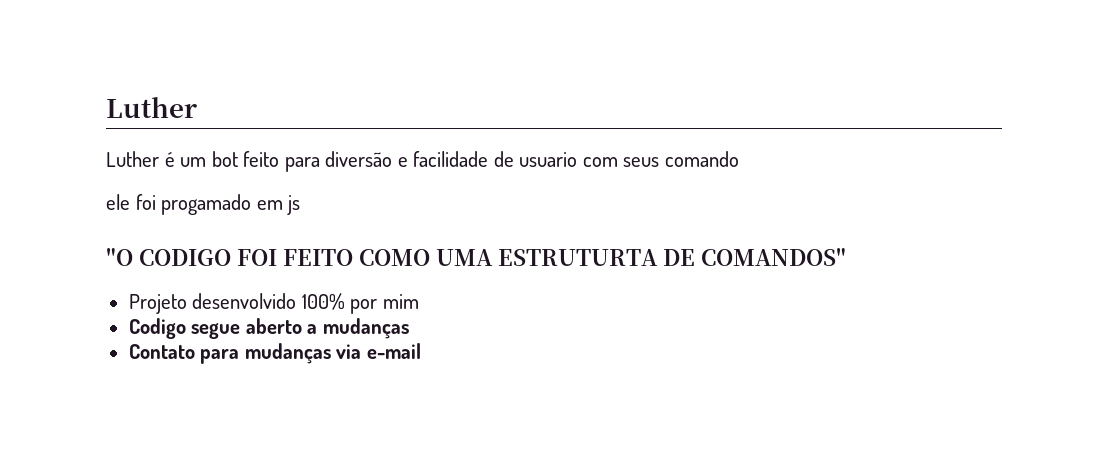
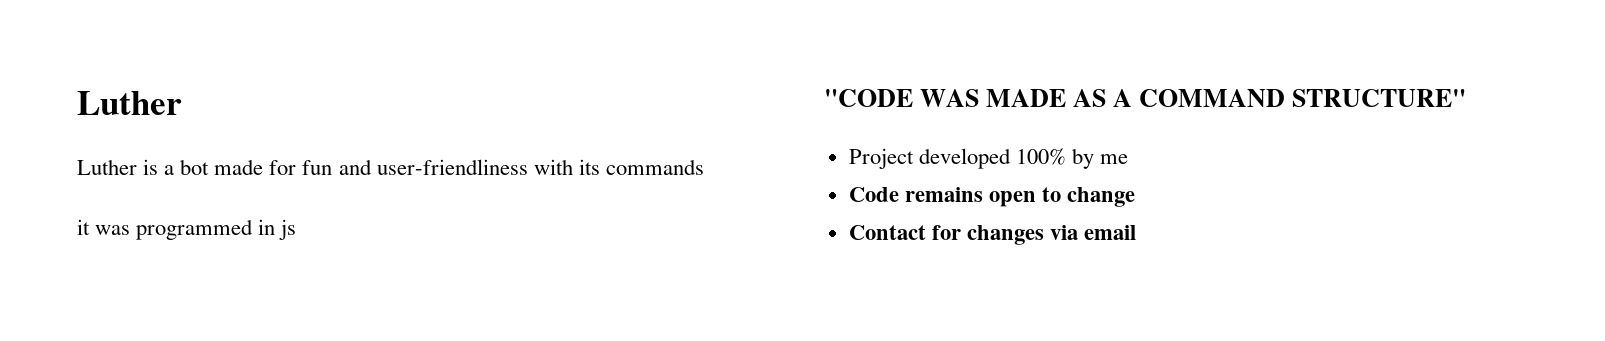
- Luther é um bot feito para diversão e facilidade de usuario com seus comando
- ele foi progamado em js
- "O CODIGO FOI FEITO COMO UMA ESTRUTURTA DE COMANDOS"
- Projeto desenvolvido 100% por mim
- Codigo segue aberto a mudanças
- Contato para mudanças via e-mail
+ Luther is a bot made for fun and user-friendliness with its commands
+ it was programmed in js
+ "CODE WAS MADE AS A COMMAND STRUCTURE"
+ Project developed 100% by me
+ Code remains open to change
+ Contact for changes via email

